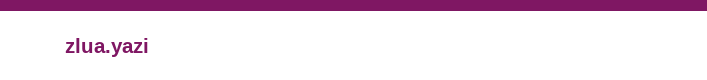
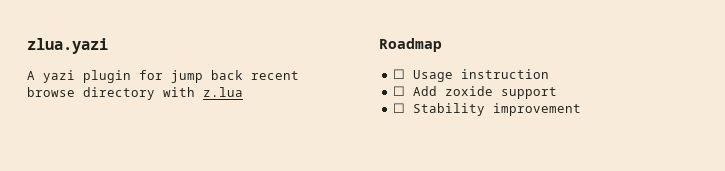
+ A yazi plugin for jump back recent browse directory with z.lua
+ Roadmap
+ ☐ Usage instruction
+ ☐ Add zoxide support
+ ☐ Stability improvement

